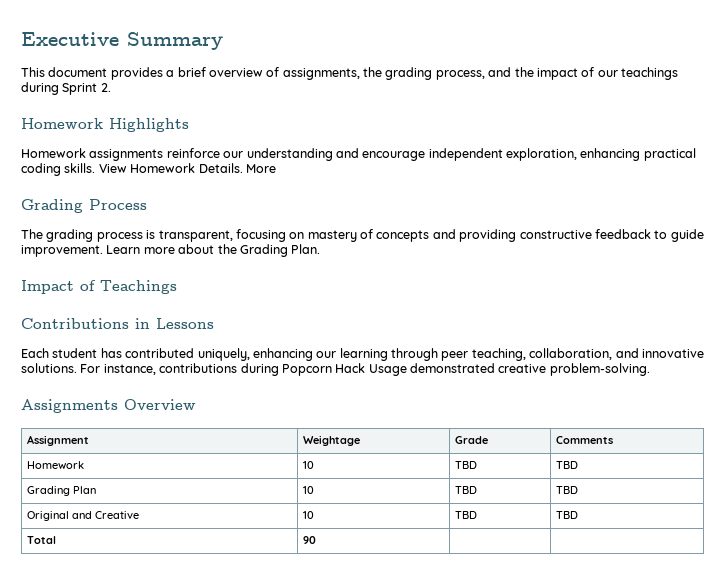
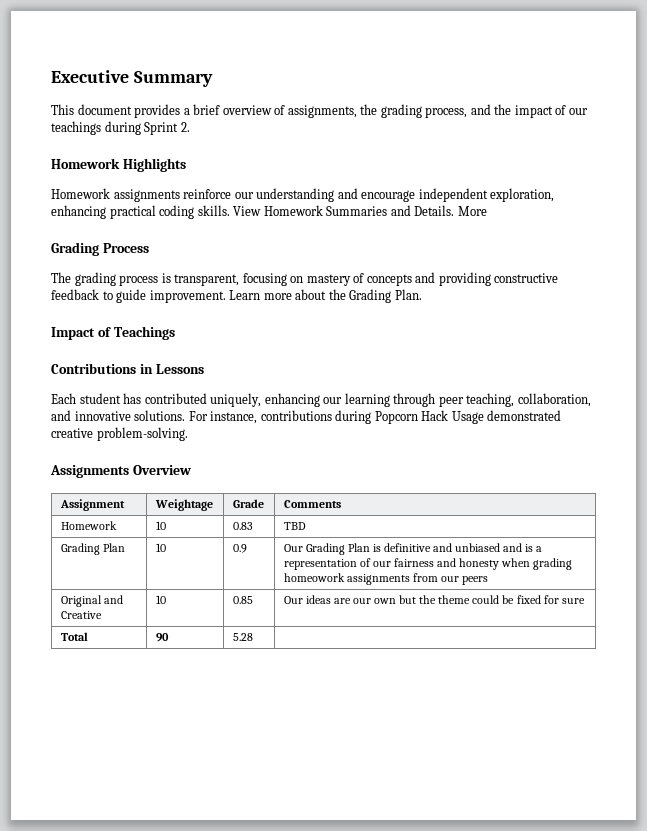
- View Homework Details.
+ View Homework Summaries and Details.
- Homework | 10 | TBD | TBD
+ Homework | 10 | 0.83 | TBD
- Grading Plan | 10 | TBD | TBD
- Original and Creative | 10 | TBD | TBD
+ Grading Plan | 10 | 0.9 | Our Grading Plan is definitive and unbiased and is a representation of our fairness and honesty when grading homeowork assignments from our peers
+ Original and Creative | 10 | 0.85 | Our ideas are our own but the theme could be fixed for sure
- Total | 90 | |
+ Total | 90 | 5.28 |

